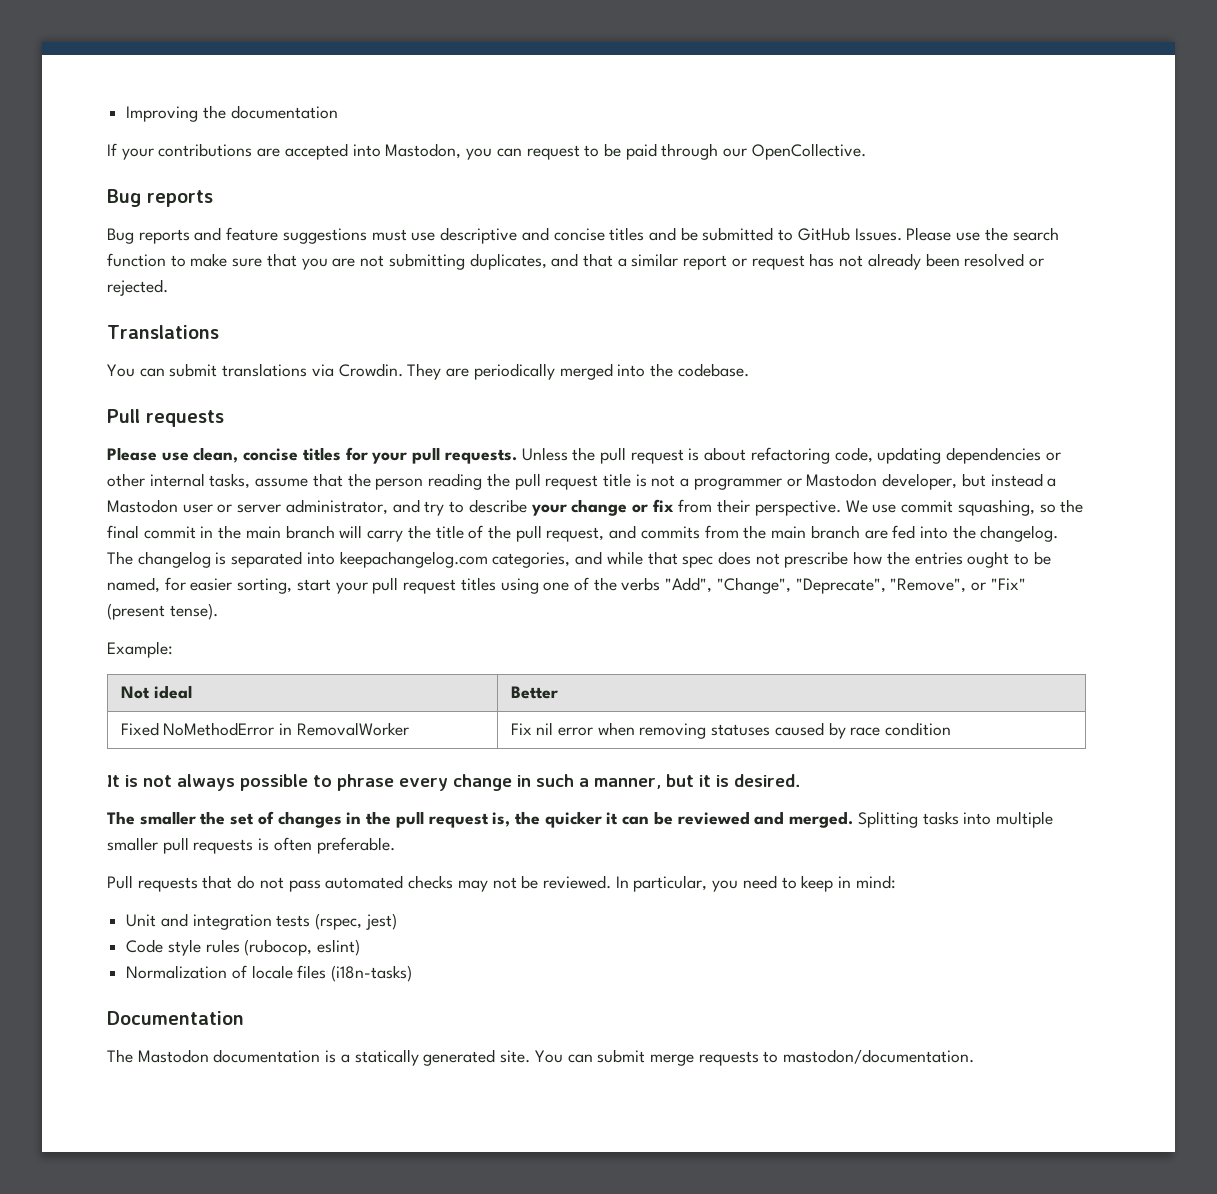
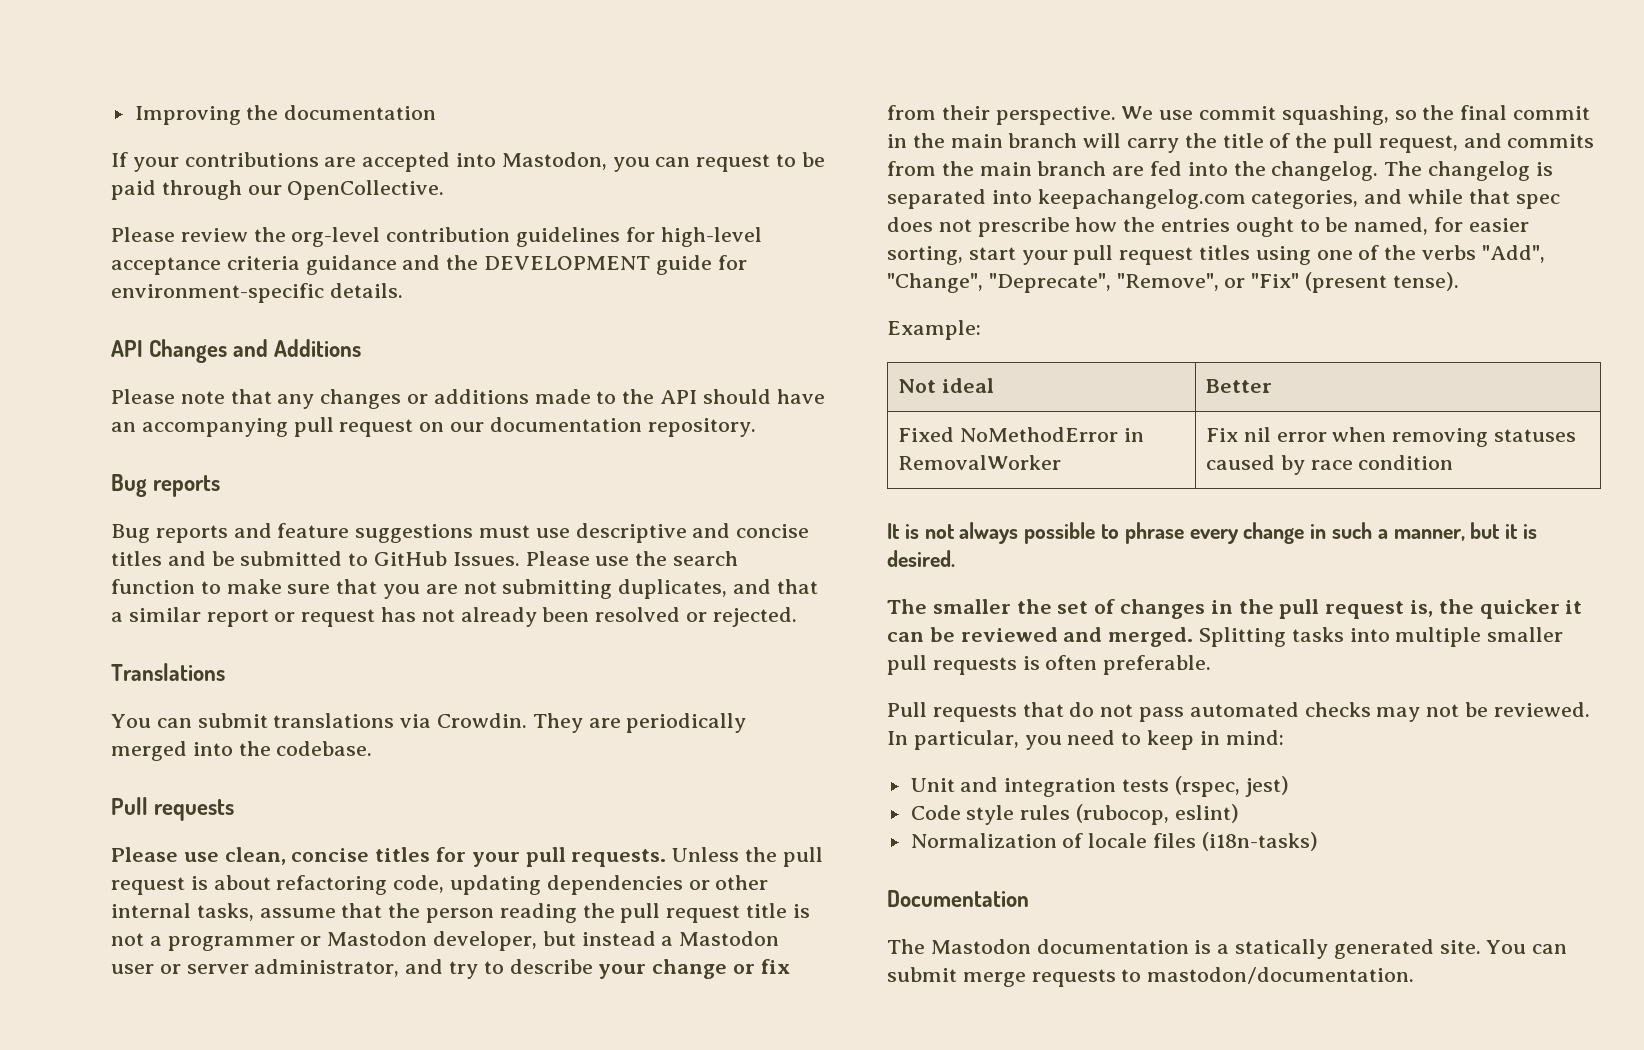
+ Please review the org-level contribution guidelines for high-level acceptance criteria guidance and the DEVELOPMENT guide for environment-specific details.
+ API Changes and Additions
+ Please note that any changes or additions made to the API should have an accompanying pull request on our documentation repository.

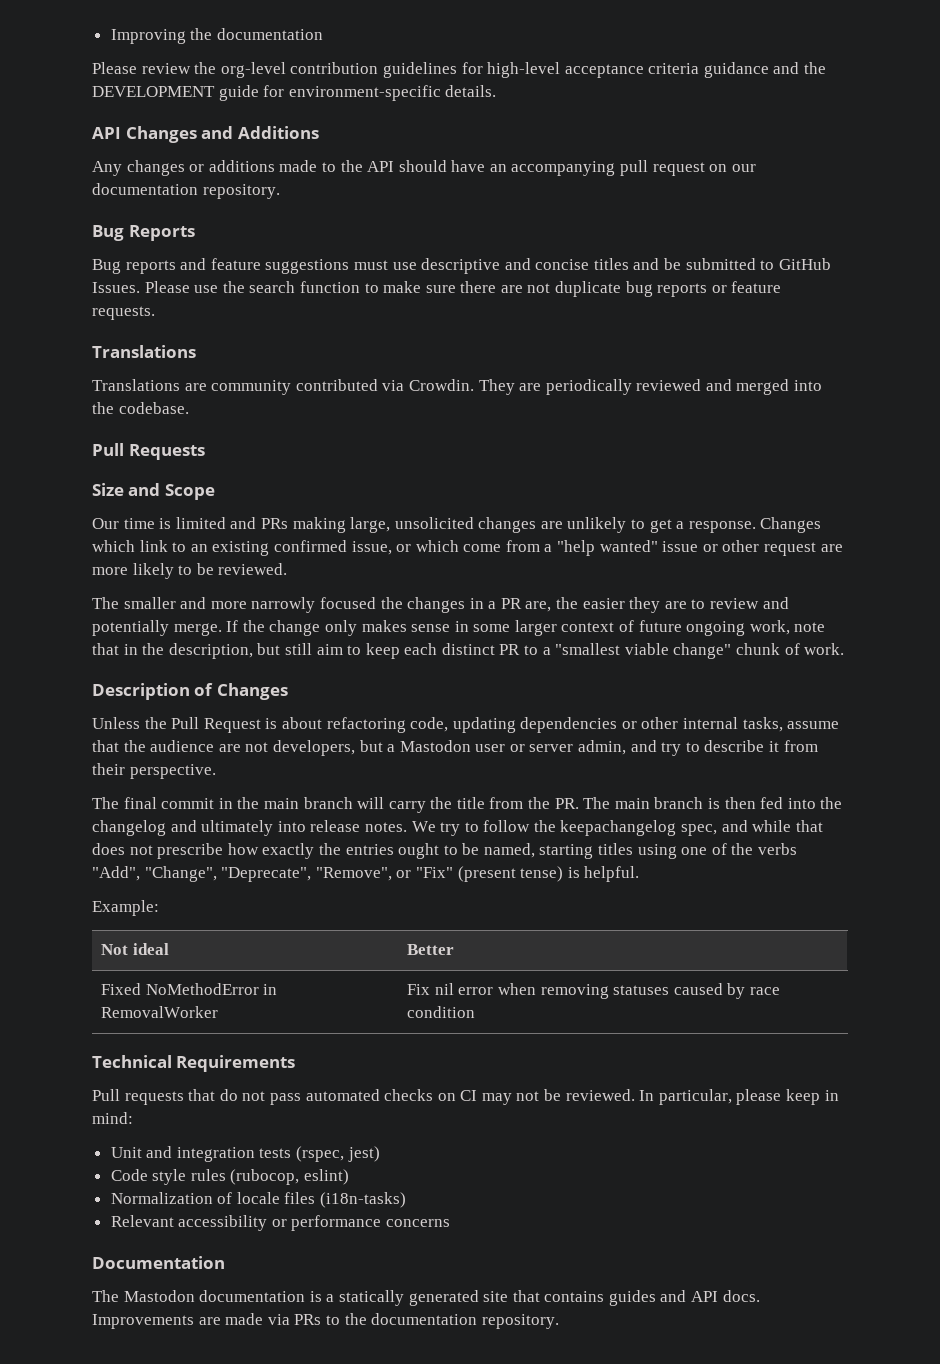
- If your contributions are accepted into Mastodon, you can request to be paid through our OpenCollective.
- Please note that any changes or additions made to the API should have an accompanying pull request on our documentation repository.
- Bug reports
+ Any changes or additions made to the API should have an accompanying pull request on our documentation repository.
+ Bug Reports
- Please use the search function to make sure that you are not submitting duplicates, and that a similar report or request has not already been resolved or rejected.
+ Please use the search function to make sure there are not duplicate bug reports or feature requests.
  Translations
- You can submit translations via Crowdin.
+ Translations are community contributed via Crowdin.
- They are periodically merged into the codebase.
- Pull requests
- Please use clean, concise titles for your pull requests. Unless the pull request is about refactoring code, updating dependencies or other internal tasks, assume that the person reading the pull request title is not a programmer or Mastodon developer, but instead a Mastodon user or server administrator, and try to describe your change or fix from their perspective. We use commit squashing, so the final commit in the main branch will carry the title of the pull request, and commits from the main branch are fed into the changelog. The changelog is separated into keepachangelog.com categories, and while that spec does not prescribe how the entries ought to be named, for easier sorting, start your pull request titles using one of the verbs "Add", "Change", "Deprecate", "Remove", or "Fix" (present tense).
+ They are periodically reviewed and merged into the codebase.
+ Pull Requests
+ Size and Scope
+ Our time is limited and PRs making large, unsolicited changes are unlikely to get a response. Changes which link to an existing confirmed issue, or which come from a "help wanted" issue or other request are more likely to be reviewed.
+ The smaller and more narrowly focused the changes in a PR are, the easier they are to review and potentially merge. If the change only makes sense in some larger context of future ongoing work, note that in the description, but still aim to keep each distinct PR to a "smallest viable change" chunk of work.
+ Description of Changes
+ Unless the Pull Request is about refactoring code, updating dependencies or other internal tasks, assume that the audience are not developers, but a Mastodon user or server admin, and try to describe it from their perspective.
+ The final commit in the main branch will carry the title from the PR. The main branch is then fed into the changelog and ultimately into release notes. We try to follow the keepachangelog spec, and while that does not prescribe how exactly the entries ought to be named, starting titles using one of the verbs "Add", "Change", "Deprecate", "Remove", or "Fix" (present tense) is helpful.
- It is not always possible to phrase every change in such a manner, but it is desired.
- The smaller the set of changes in the pull request is, the quicker it can be reviewed and merged. Splitting tasks into multiple smaller pull requests is often preferable.
+ Technical Requirements
- Pull requests that do not pass automated checks may not be reviewed.
+ Pull requests that do not pass automated checks on CI may not be reviewed.
- In particular, you need to keep in mind:
+ In particular, please keep in mind:
+ Relevant accessibility or performance concerns
- The Mastodon documentation is a statically generated site. You can submit merge requests to mastodon/documentation.
+ The Mastodon documentation is a statically generated site that contains guides and API docs. Improvements are made via PRs to the documentation repository.

